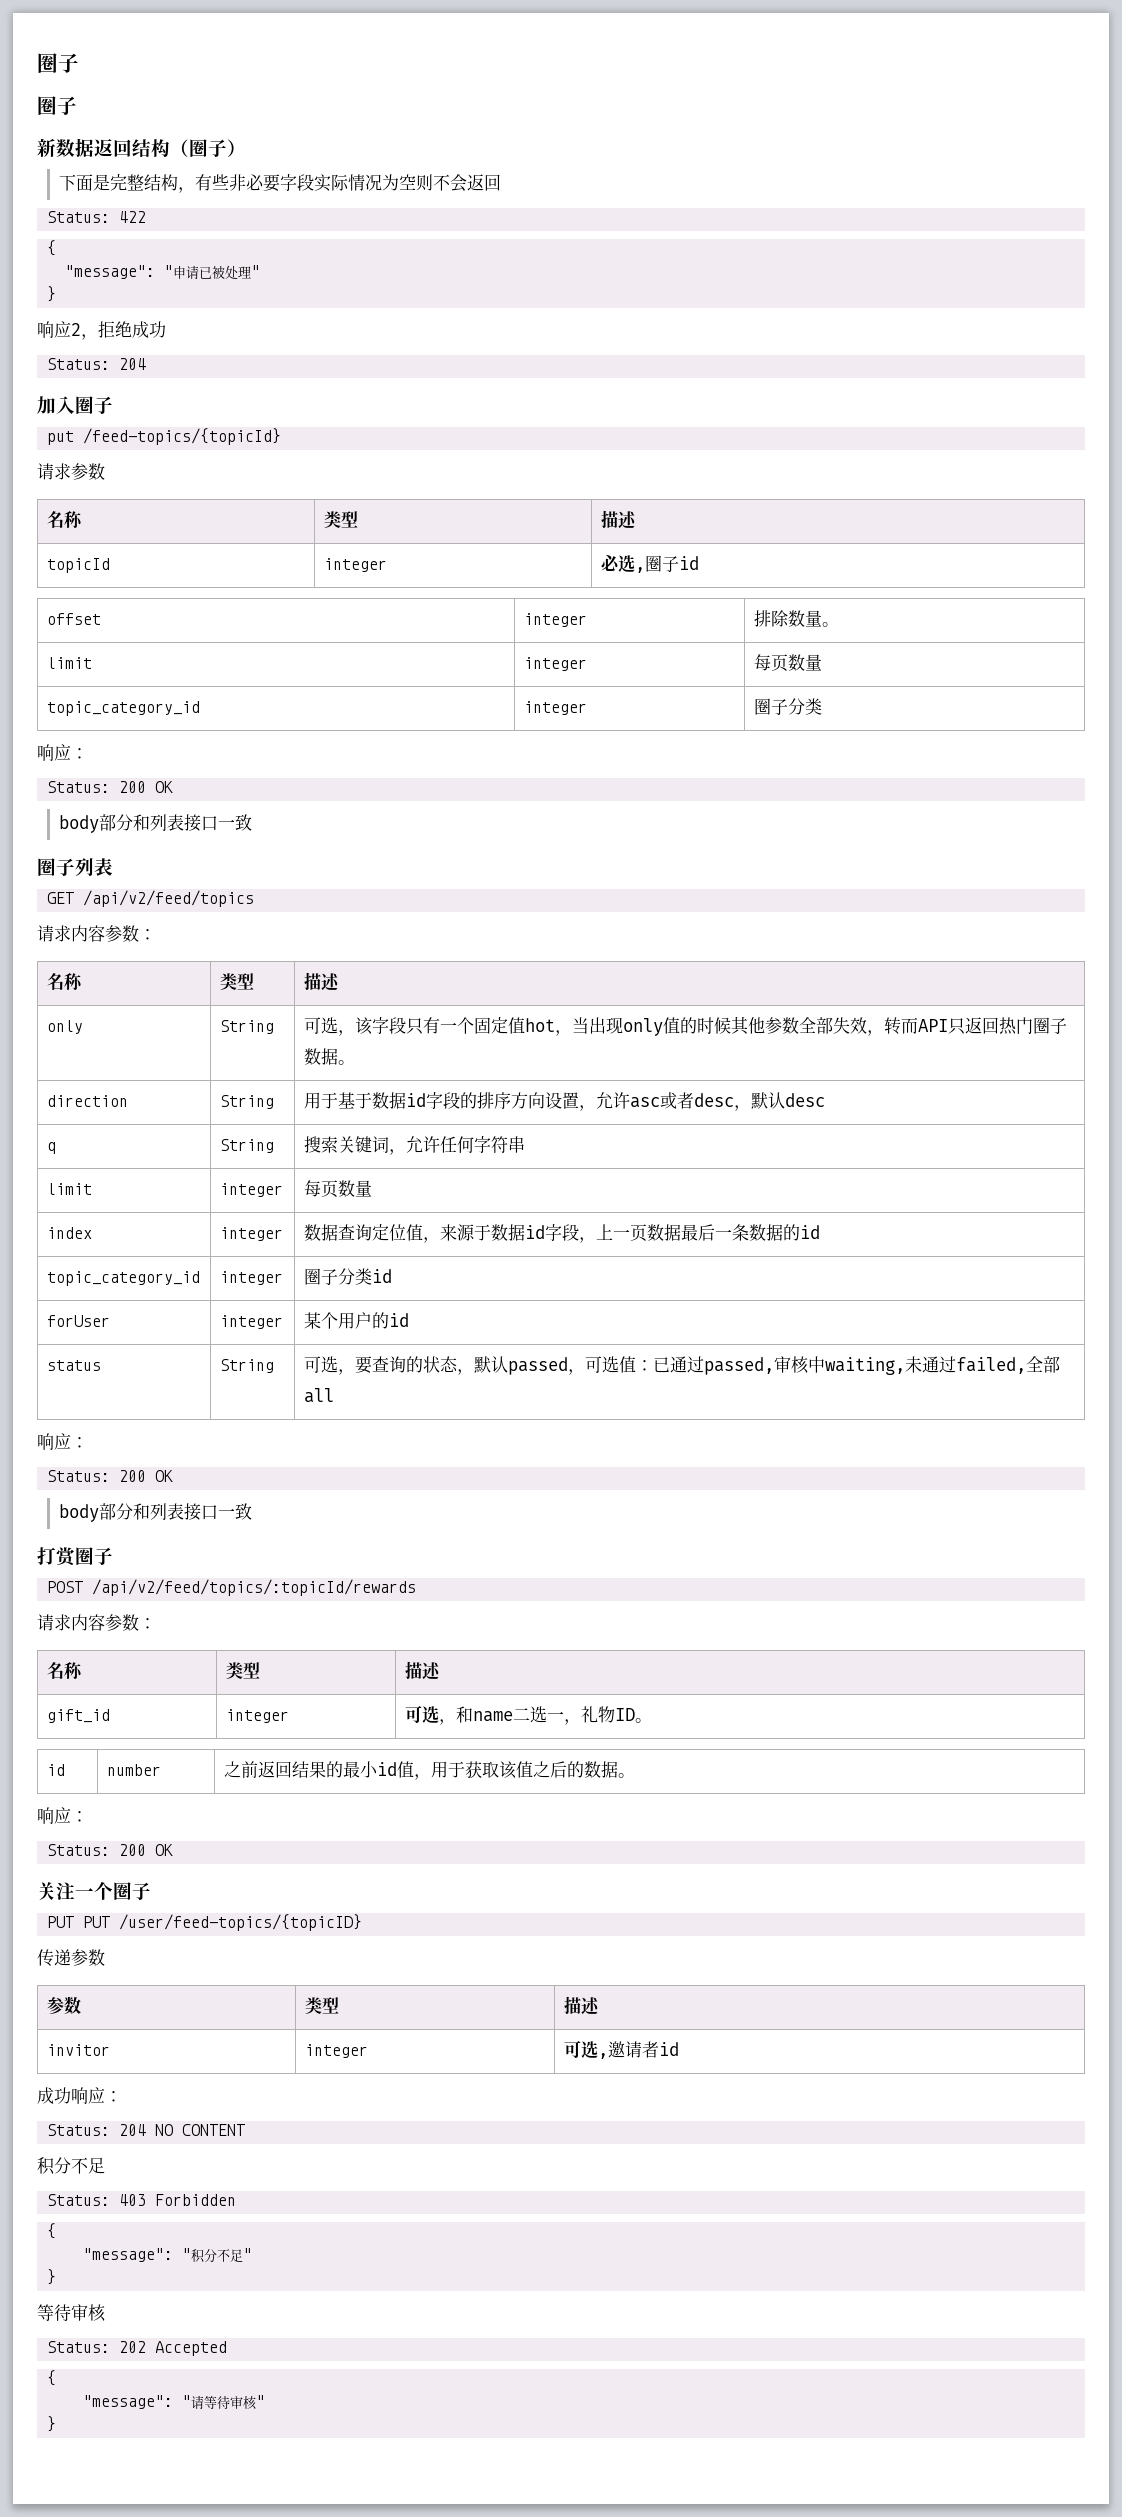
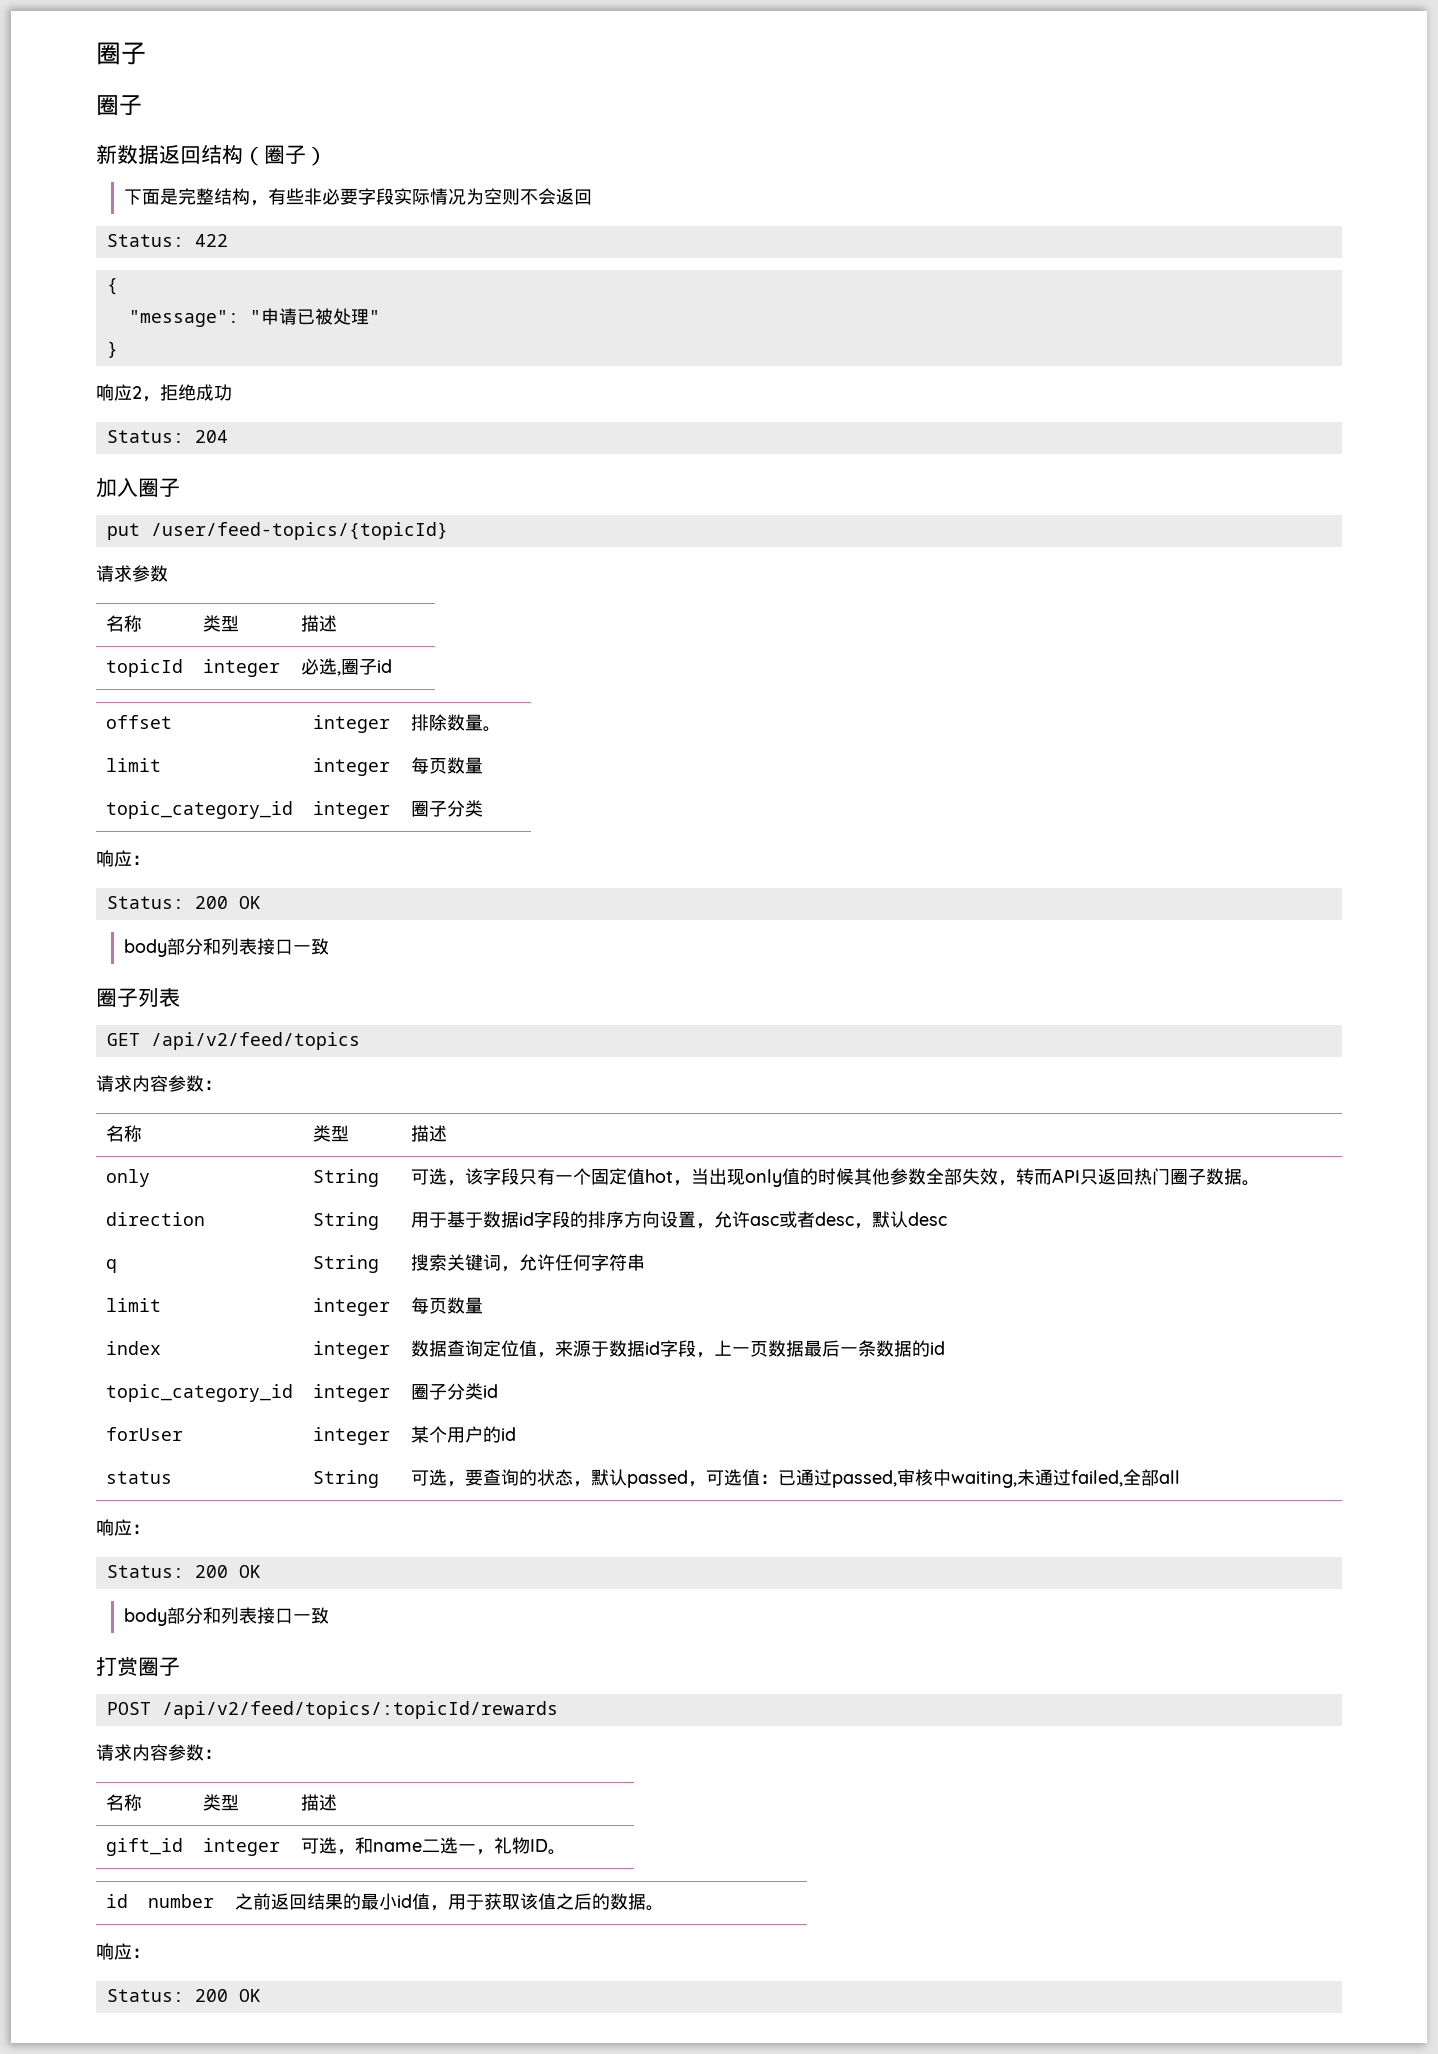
- put /feed-topics/{topicId}
+ put /user/feed-topics/{topicId}
- 关注一个圈子
- PUT PUT /user/feed-topics/{topicID}
- 传递参数
- 参数 | 类型 | 描述
- invitor | integer | 可选,邀请者id
- 成功响应：
- Status: 204 NO CONTENT
- 积分不足
- Status: 403 Forbidden
- {
- "message": "积分不足"
- }
- 等待审核
- Status: 202 Accepted
- {
- "message": "请等待审核"
- }

